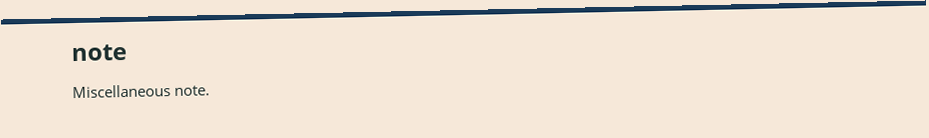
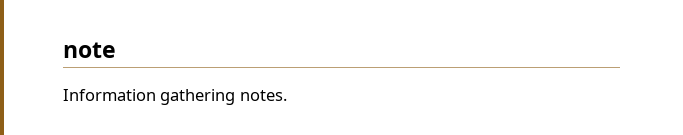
- Miscellaneous note.
+ Information gathering notes.

